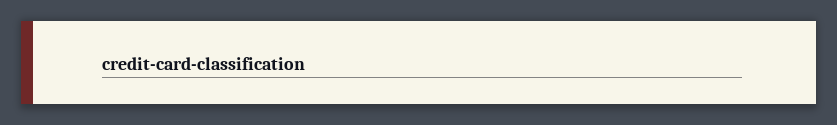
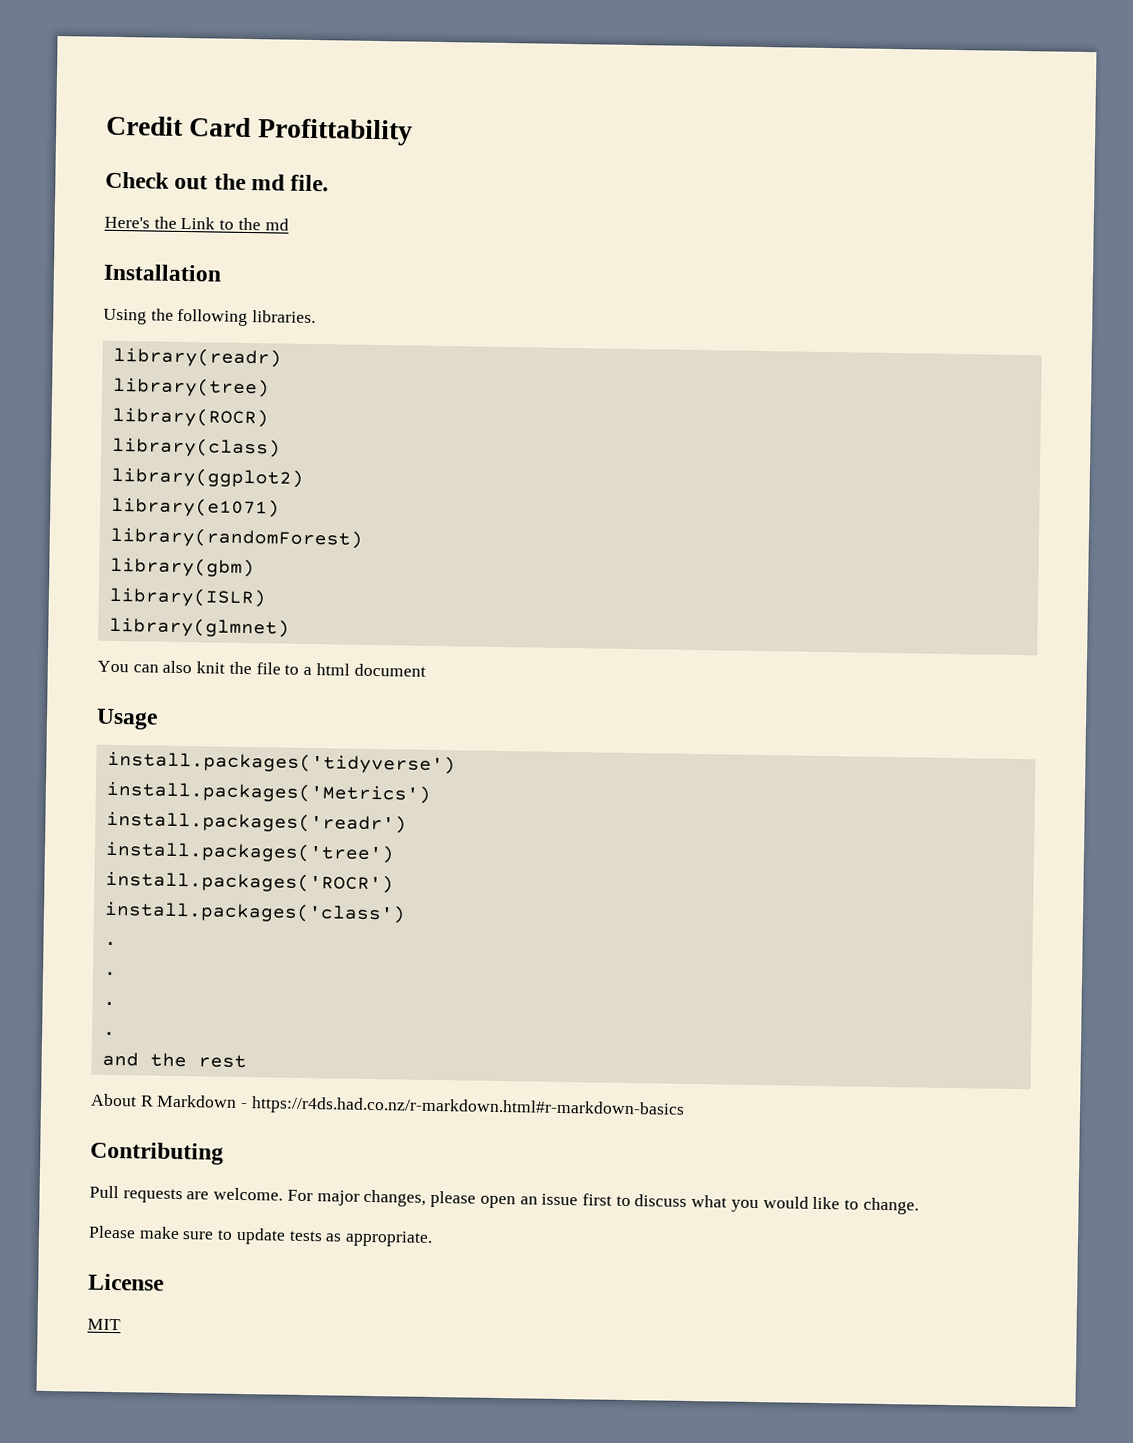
- credit-card-classification
+ Credit Card Profittability
+ Check out the md file.
+ Here's the Link to the md
+ Installation
+ Using the following libraries.
+ library(readr)
+ library(tree)
+ library(ROCR)
+ library(class)
+ library(ggplot2)
+ library(e1071)
+ library(randomForest)
+ library(gbm)
+ library(ISLR)
+ library(glmnet)
+ You can also knit the file to a html document
+ Usage
+ install.packages('tidyverse')
+ install.packages('Metrics')
+ install.packages('readr')
+ install.packages('tree')
+ install.packages('ROCR')
+ install.packages('class')
+ .
+ .
+ .
+ .
+ and the rest
+ About R Markdown - https://r4ds.had.co.nz/r-markdown.html#r-markdown-basics
+ Contributing
+ Pull requests are welcome. For major changes, please open an issue first to discuss what you would like to change.
+ Please make sure to update tests as appropriate.
+ License
+ MIT

